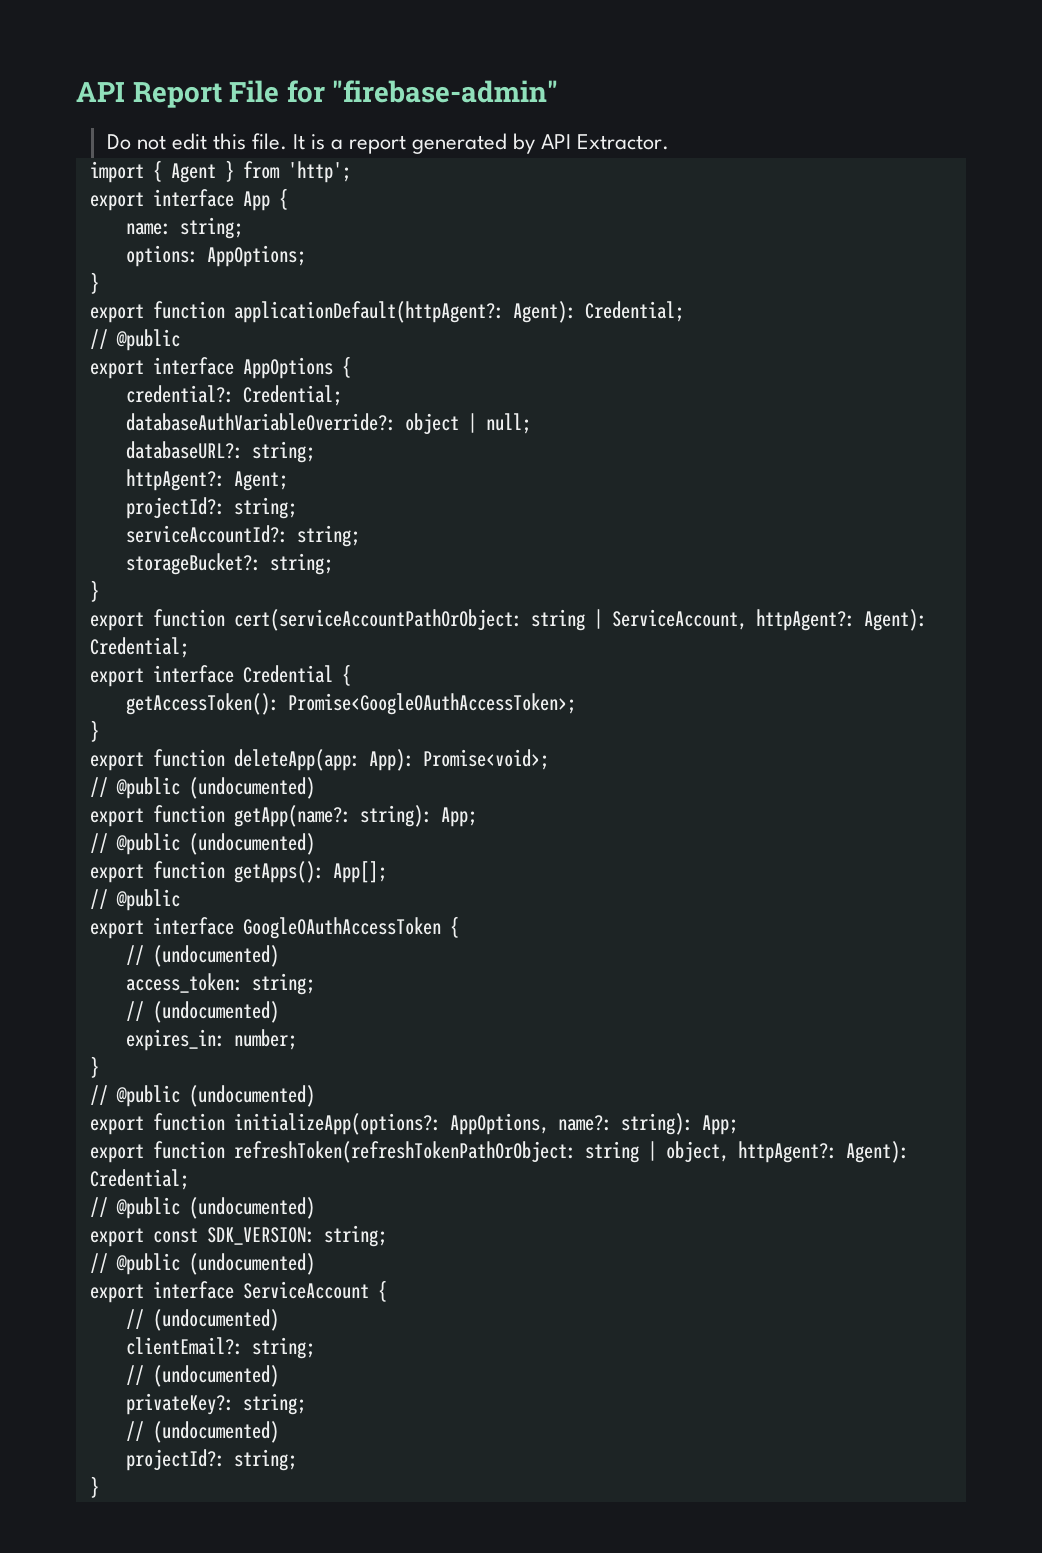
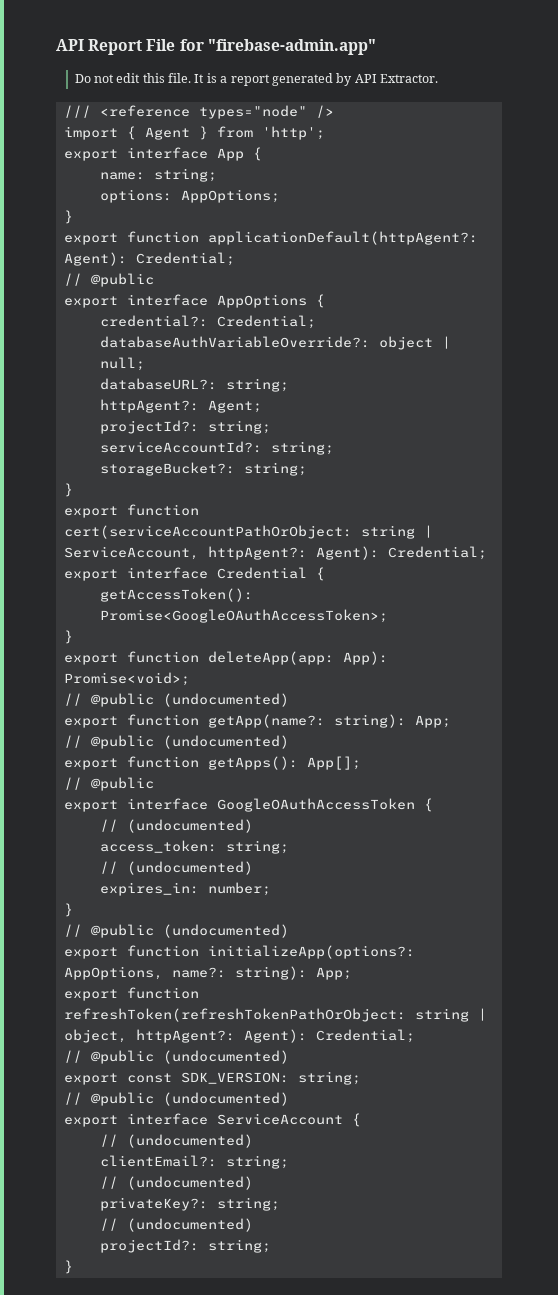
- API Report File for "firebase-admin"
+ API Report File for "firebase-admin.app"
+ /// <reference types="node" />

